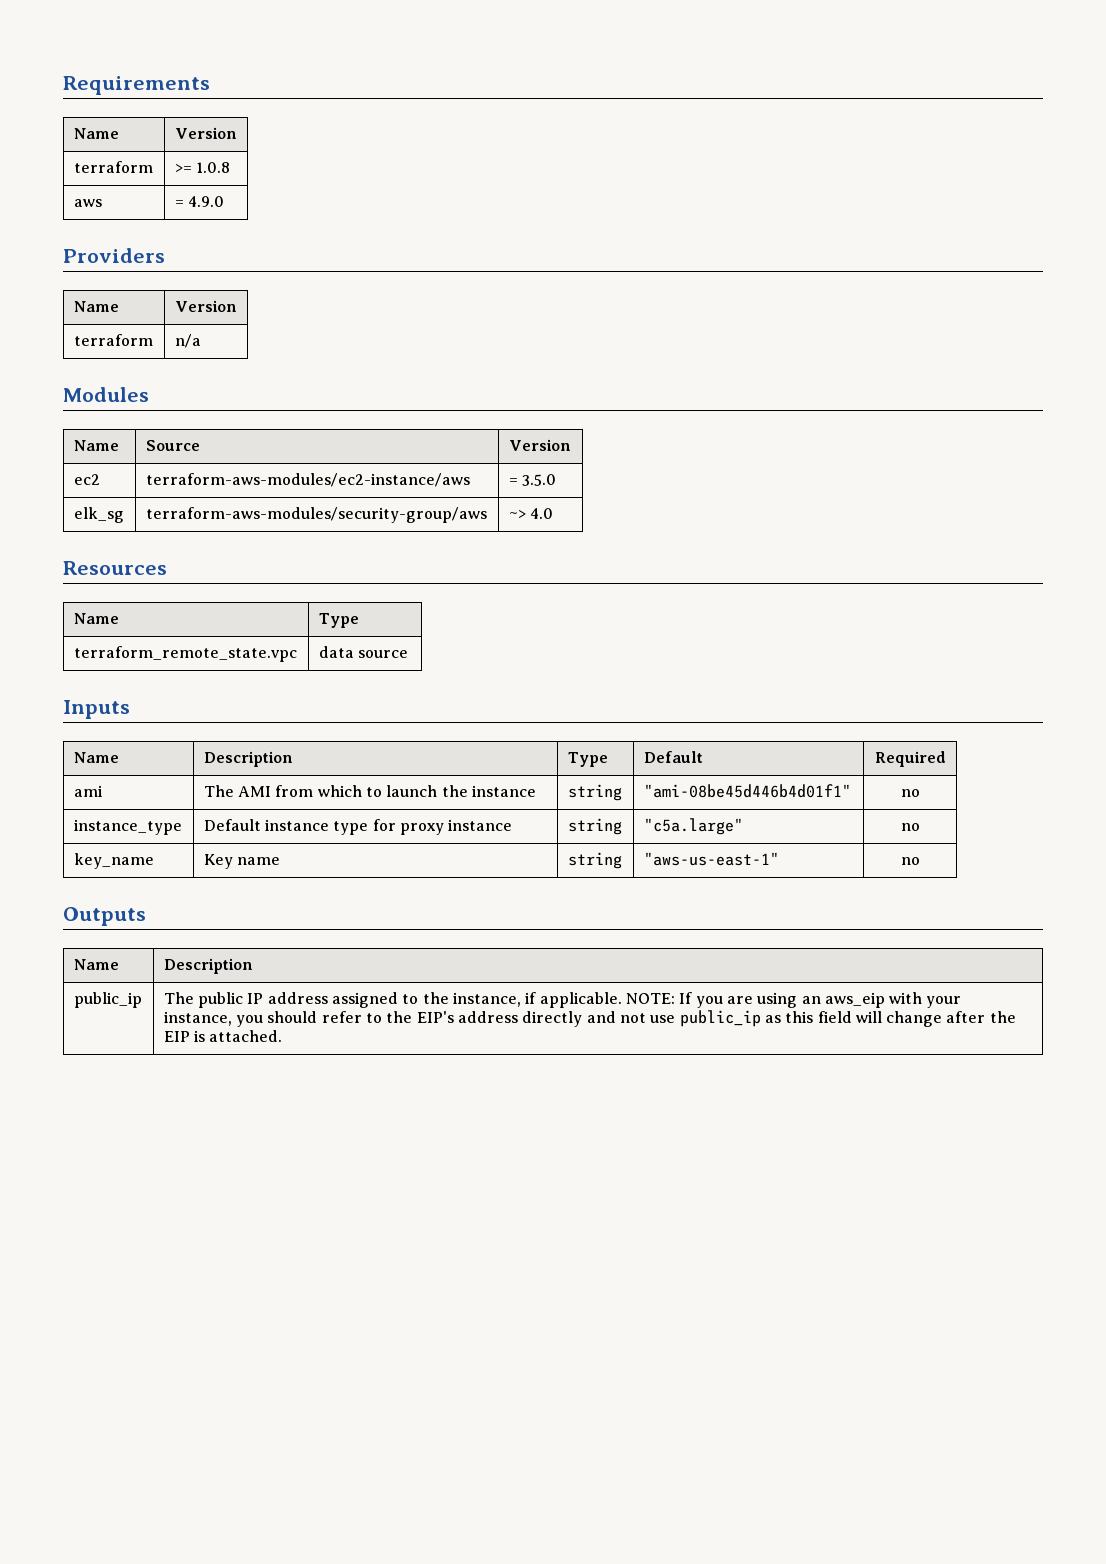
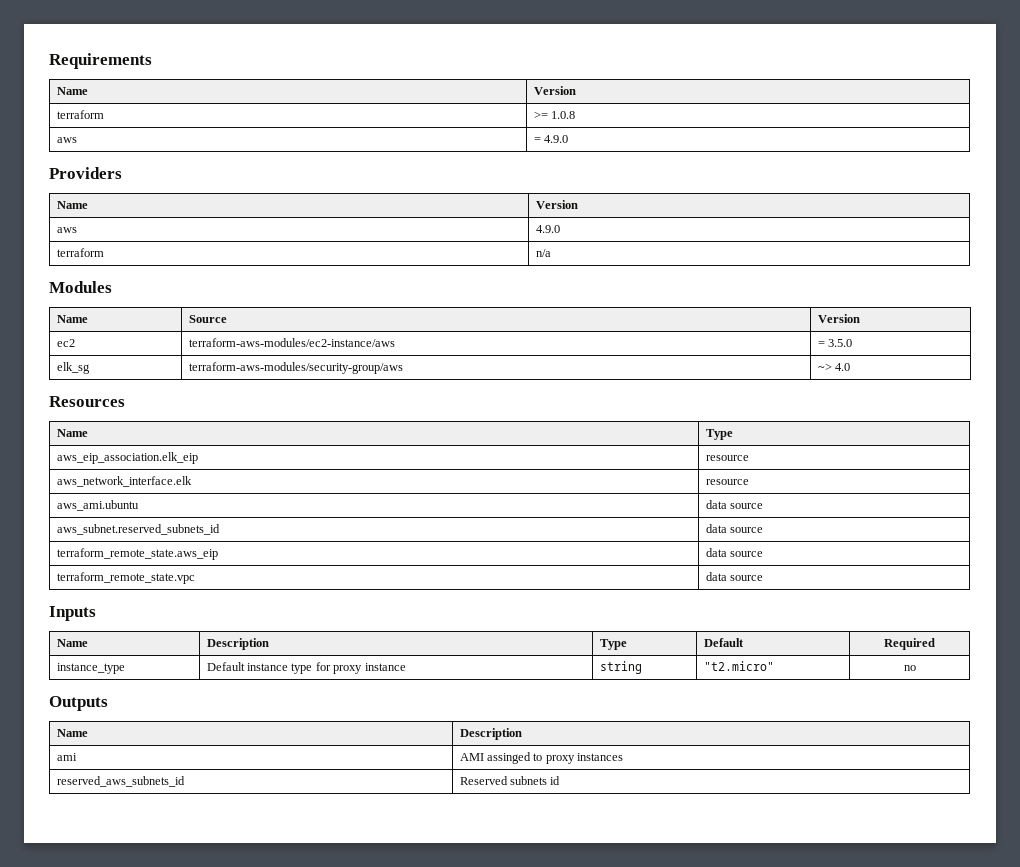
+ aws | 4.9.0
+ aws_eip_association.elk_eip | resource
+ aws_network_interface.elk | resource
+ aws_ami.ubuntu | data source
+ aws_subnet.reserved_subnets_id | data source
+ terraform_remote_state.aws_eip | data source
- ami | The AMI from which to launch the instance | string | "ami-08be45d446b4d01f1" | no
- instance_type | Default instance type for proxy instance | string | "c5a.large" | no
- key_name | Key name | string | "aws-us-east-1" | no
+ instance_type | Default instance type for proxy instance | string | "t2.micro" | no
  Outputs
  Name | Description
- public_ip | The public IP address assigned to the instance, if applicable. NOTE: If you are using an aws_eip with your instance, you should refer to the EIP's address directly and not use public_ip as this field will change after the EIP is attached.
+ ami | AMI assinged to proxy instances
+ reserved_aws_subnets_id | Reserved subnets id

